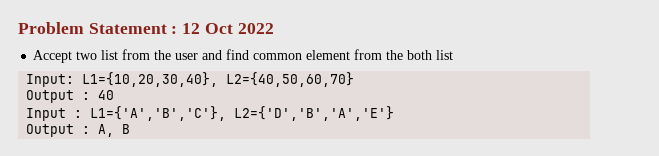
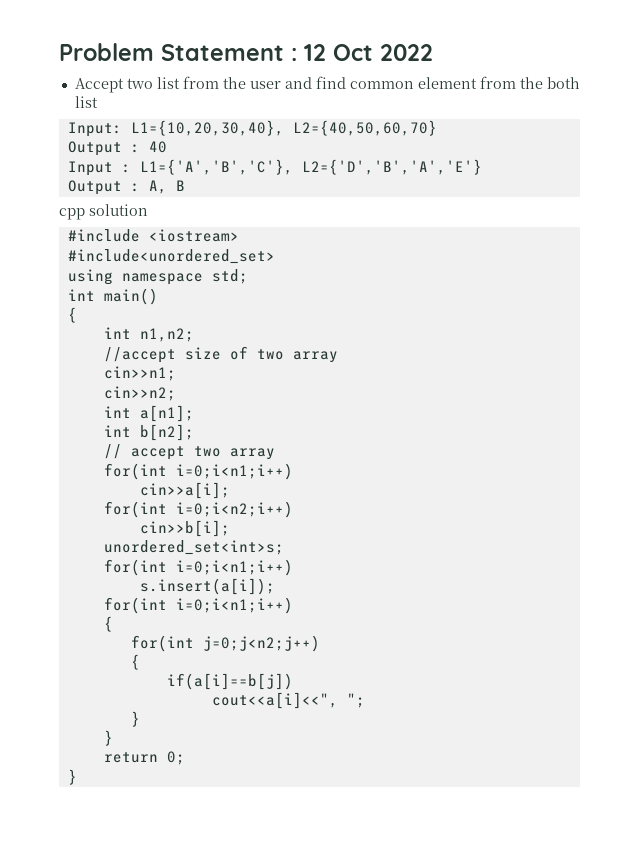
+ cpp solution
+ #include <iostream>
+ #include<unordered_set>
+ using namespace std;
+ int main()
+ {
+ int n1,n2;
+ //accept size of two array
+ cin>>n1;
+ cin>>n2;
+ int a[n1];
+ int b[n2];
+ // accept two array
+ for(int i=0;i<n1;i++)
+ cin>>a[i];
+ for(int i=0;i<n2;i++)
+ cin>>b[i];
+ unordered_set<int>s;
+ for(int i=0;i<n1;i++)
+ s.insert(a[i]);
+ for(int i=0;i<n1;i++)
+ {
+ for(int j=0;j<n2;j++)
+ {
+ if(a[i]==b[j])
+ cout<<a[i]<<", ";
+ }
+ }
+ return 0;
+ }

